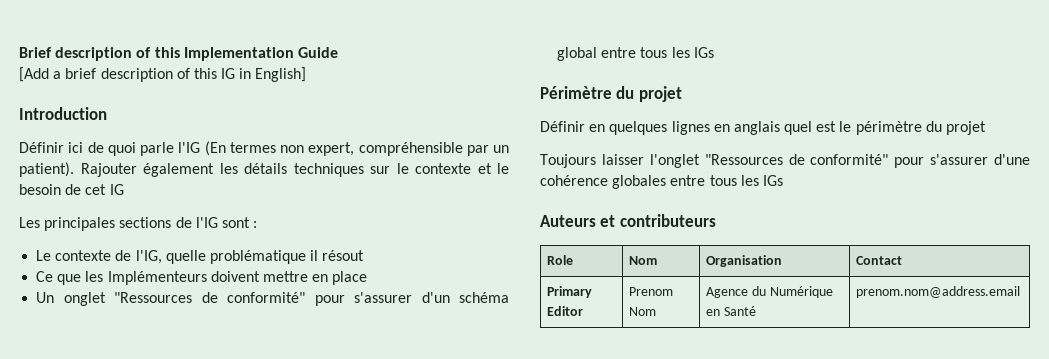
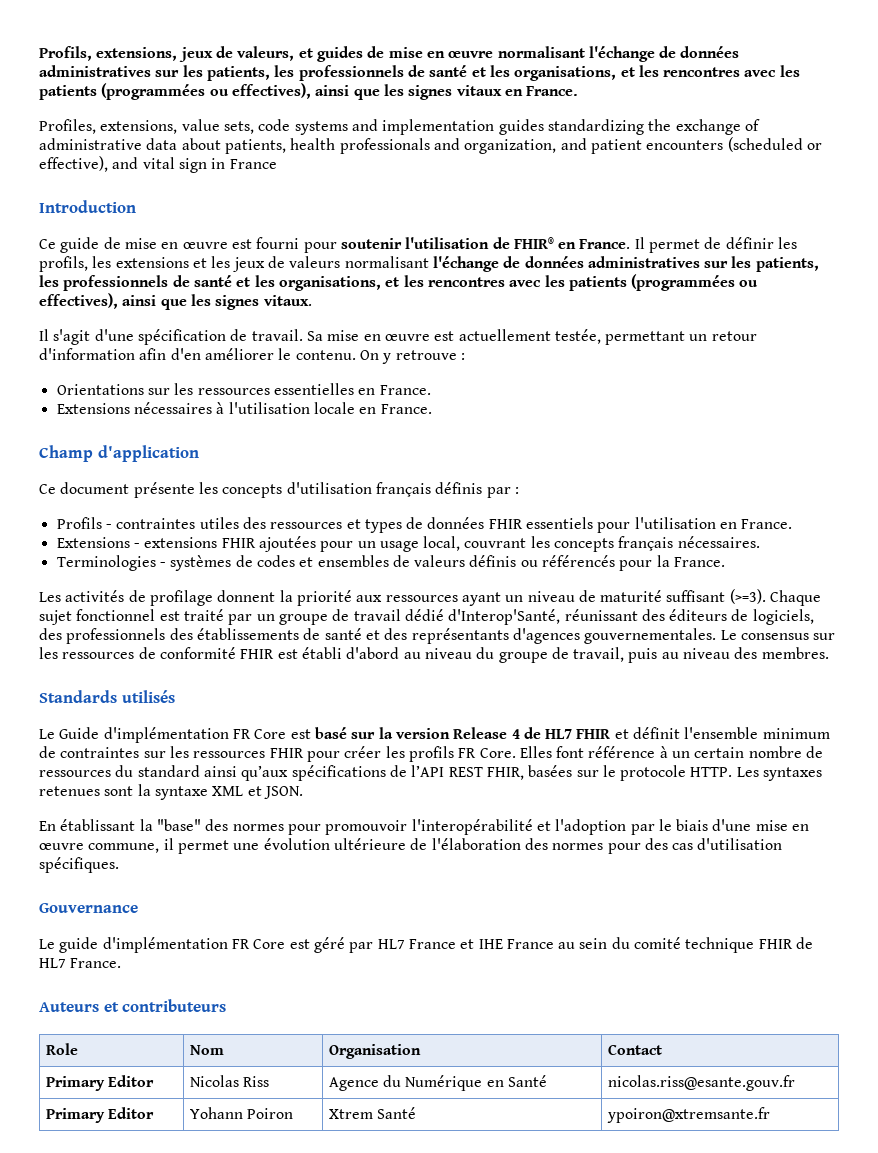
- Brief description of this Implementation Guide
- [Add a brief description of this IG in English]
+ Profils, extensions, jeux de valeurs, et guides de mise en œuvre normalisant l'échange de données administratives sur les patients, les professionnels de santé et les organisations, et les rencontres avec les patients (programmées ou effectives), ainsi que les signes vitaux en France.
+ Profiles, extensions, value sets, code systems and implementation guides standardizing the exchange of administrative data about patients, health professionals and organization, and patient encounters (scheduled or effective), and vital sign in France
  Introduction
- Définir ici de quoi parle l'IG (En termes non expert, compréhensible par un patient). Rajouter également les détails techniques sur le contexte et le besoin de cet IG
- Les principales sections de l'IG sont :
- Le contexte de l'IG, quelle problématique il résout
- Ce que les Implémenteurs doivent mettre en place
- Un onglet "Ressources de conformité" pour s'assurer d'un schéma global entre tous les IGs
- Périmètre du projet
- Définir en quelques lignes en anglais quel est le périmètre du projet
- Toujours laisser l'onglet "Ressources de conformité" pour s'assurer d'une cohérence globales entre tous les IGs
+ Ce guide de mise en œuvre est fourni pour soutenir l'utilisation de FHIR® en France. Il permet de définir les profils, les extensions et les jeux de valeurs normalisant l'échange de données administratives sur les patients, les professionnels de santé et les organisations, et les rencontres avec les patients (programmées ou effectives), ainsi que les signes vitaux.
+ Il s'agit d'une spécification de travail. Sa mise en œuvre est actuellement testée, permettant un retour d'information afin d'en améliorer le contenu. On y retrouve :
+ Orientations sur les ressources essentielles en France.
+ Extensions nécessaires à l'utilisation locale en France.
+ Champ d'application
+ Ce document présente les concepts d'utilisation français définis par :
+ Profils - contraintes utiles des ressources et types de données FHIR essentiels pour l'utilisation en France.
+ Extensions - extensions FHIR ajoutées pour un usage local, couvrant les concepts français nécessaires.
+ Terminologies - systèmes de codes et ensembles de valeurs définis ou référencés pour la France.
+ Les activités de profilage donnent la priorité aux ressources ayant un niveau de maturité suffisant (>=3). Chaque sujet fonctionnel est traité par un groupe de travail dédié d'Interop'Santé, réunissant des éditeurs de logiciels, des professionnels des établissements de santé et des représentants d'agences gouvernementales. Le consensus sur les ressources de conformité FHIR est établi d'abord au niveau du groupe de travail, puis au niveau des membres.
+ Standards utilisés
+ Le Guide d'implémentation FR Core est basé sur la version Release 4 de HL7 FHIR et définit l'ensemble minimum de contraintes sur les ressources FHIR pour créer les profils FR Core. Elles font référence à un certain nombre de ressources du standard ainsi qu’aux spécifications de l’API REST FHIR, basées sur le protocole HTTP. Les syntaxes retenues sont la syntaxe XML et JSON.
+ En établissant la "base" des normes pour promouvoir l'interopérabilité et l'adoption par le biais d'une mise en œuvre commune, il permet une évolution ultérieure de l'élaboration des normes pour des cas d'utilisation spécifiques.
+ Gouvernance
+ Le guide d'implémentation FR Core est géré par HL7 France et IHE France au sein du comité technique FHIR de HL7 France.
- Primary Editor | Prenom Nom | Agence du Numérique en Santé | prenom.nom@address.email
+ Primary Editor | Nicolas Riss | Agence du Numérique en Santé | nicolas.riss@esante.gouv.fr
+ Primary Editor | Yohann Poiron | Xtrem Santé | ypoiron@xtremsante.fr

